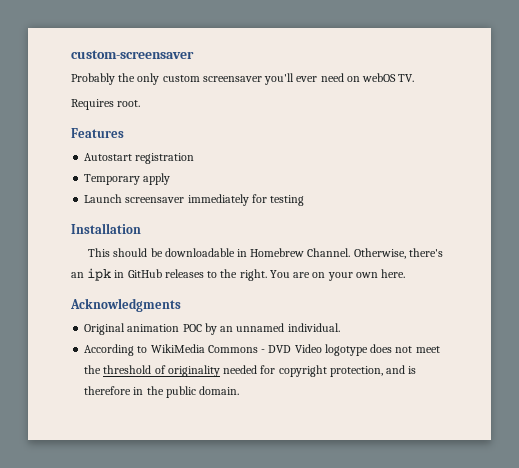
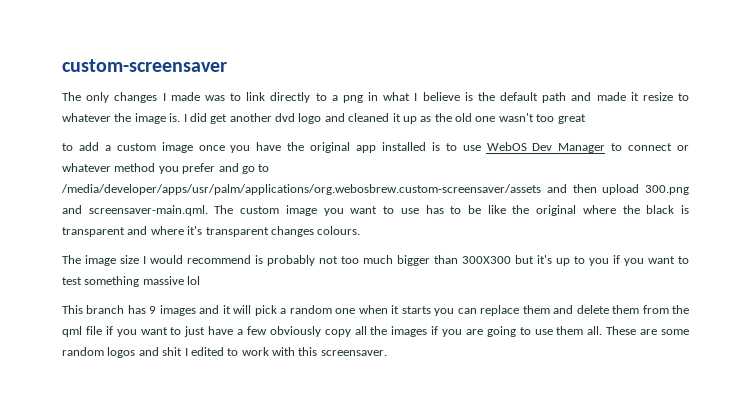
- Probably the only custom screensaver you'll ever need on webOS TV.
- Requires root.
- Features
- Autostart registration
- Temporary apply
- Launch screensaver immediately for testing
- Installation
- This should be downloadable in Homebrew Channel. Otherwise, there's an ipk in GitHub releases to the right. You are on your own here.
- Acknowledgments
- Original animation POC by an unnamed individual.
- According to WikiMedia Commons - DVD Video logotype does not meet the threshold of originality needed for copyright protection, and is therefore in the public domain.
+ The only changes I made was to link directly to a png in what I believe is the default path and made it resize to whatever the image is. I did get another dvd logo and cleaned it up as the old one wasn't too great
+ to add a custom image once you have the original app installed is to use WebOS Dev Manager to connect or whatever method you prefer and go to /media/developer/apps/usr/palm/applications/org.webosbrew.custom-screensaver/assets and then upload 300.png and screensaver-main.qml. The custom image you want to use has to be like the original where the black is transparent and where it's transparent changes colours.
+ The image size I would recommend is probably not too much bigger than 300X300 but it's up to you if you want to test something massive lol
+ This branch has 9 images and it will pick a random one when it starts you can replace them and delete them from the qml file if you want to just have a few obviously copy all the images if you are going to use them all. These are some random logos and shit I edited to work with this screensaver.

